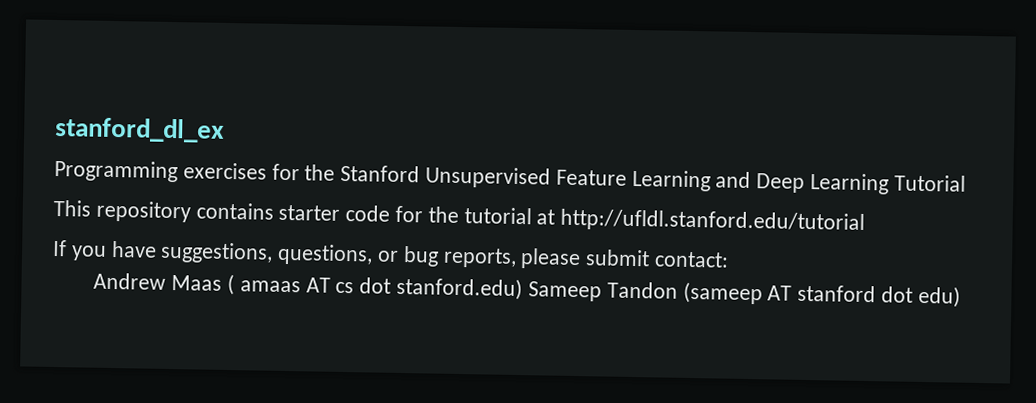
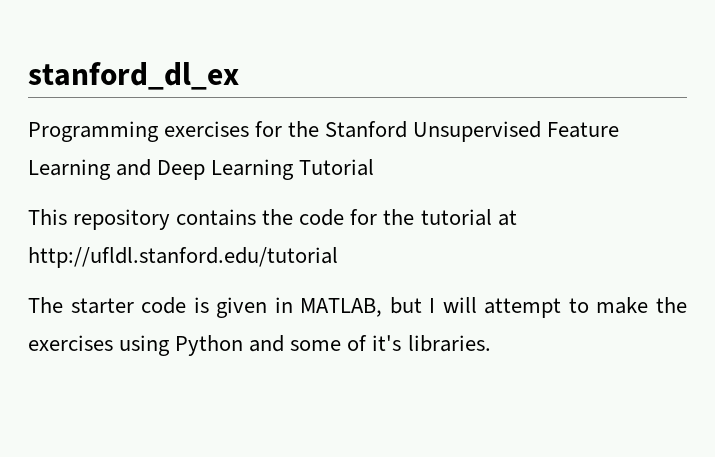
- This repository contains starter code for the tutorial at http://ufldl.stanford.edu/tutorial
+ This repository contains the code for the tutorial at http://ufldl.stanford.edu/tutorial
- If you have suggestions, questions, or bug reports, please submit contact:
- Andrew Maas ( amaas AT cs dot stanford.edu) Sameep Tandon (sameep AT stanford dot edu)
+ The starter code is given in MATLAB, but I will attempt to make the exercises using Python and some of it's libraries.

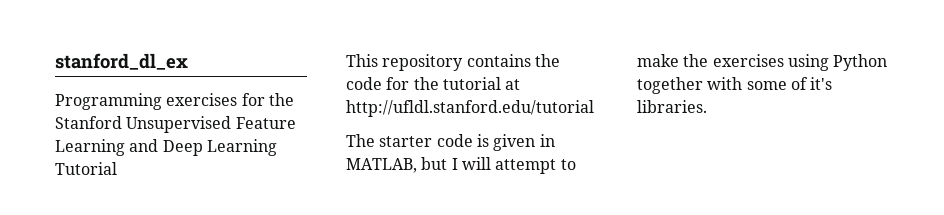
- The starter code is given in MATLAB, but I will attempt to make the exercises using Python and some of it's libraries.
+ The starter code is given in MATLAB, but I will attempt to make the exercises using Python together with some of it's libraries.

